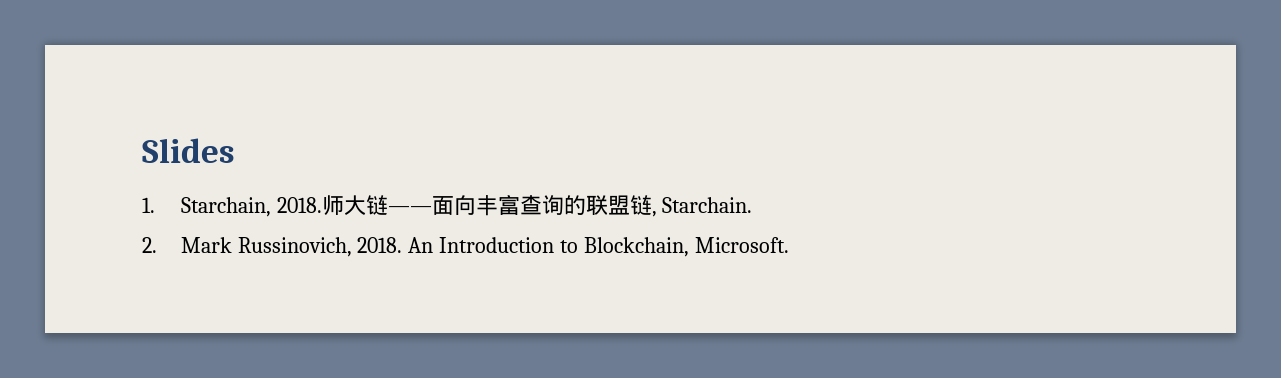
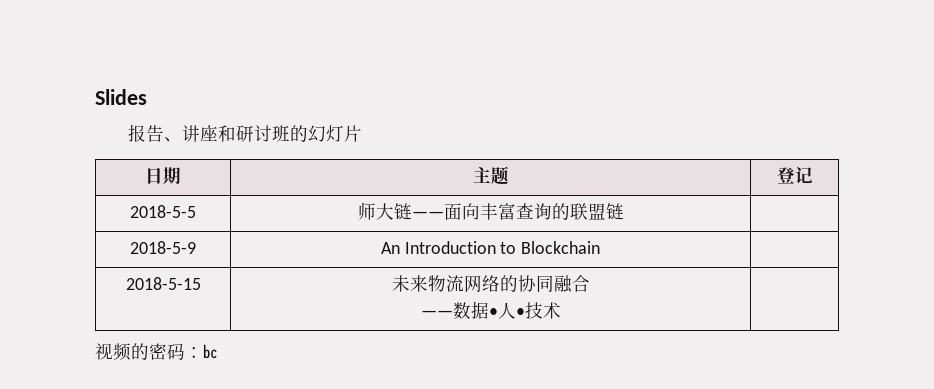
- 1. Starchain, 2018.师大链——面向丰富查询的联盟链, Starchain.
- 2. Mark Russinovich, 2018. An Introduction to Blockchain, Microsoft.
+ 报告、讲座和研讨班的幻灯片
+ 日期 | 主题 | 登记
+ 2018-5-5 | 师大链——面向丰富查询的联盟链 |
+ 2018-5-9 | An Introduction to Blockchain |
+ 2018-5-15 | 未来物流网络的协同融合
+ ——数据•人•技术 |
+ 视频的密码：bc

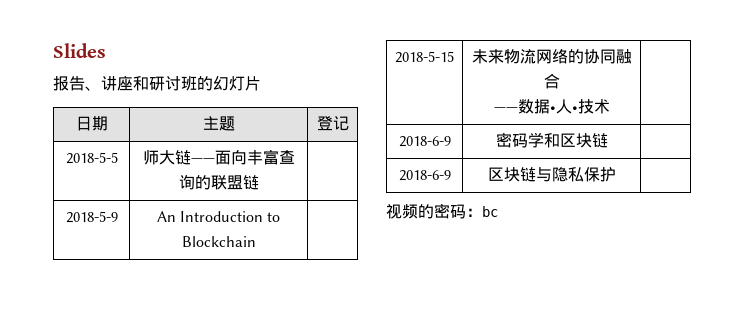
+ 2018-6-9 | 密码学和区块链 |
+ 2018-6-9 | 区块链与隐私保护 |

